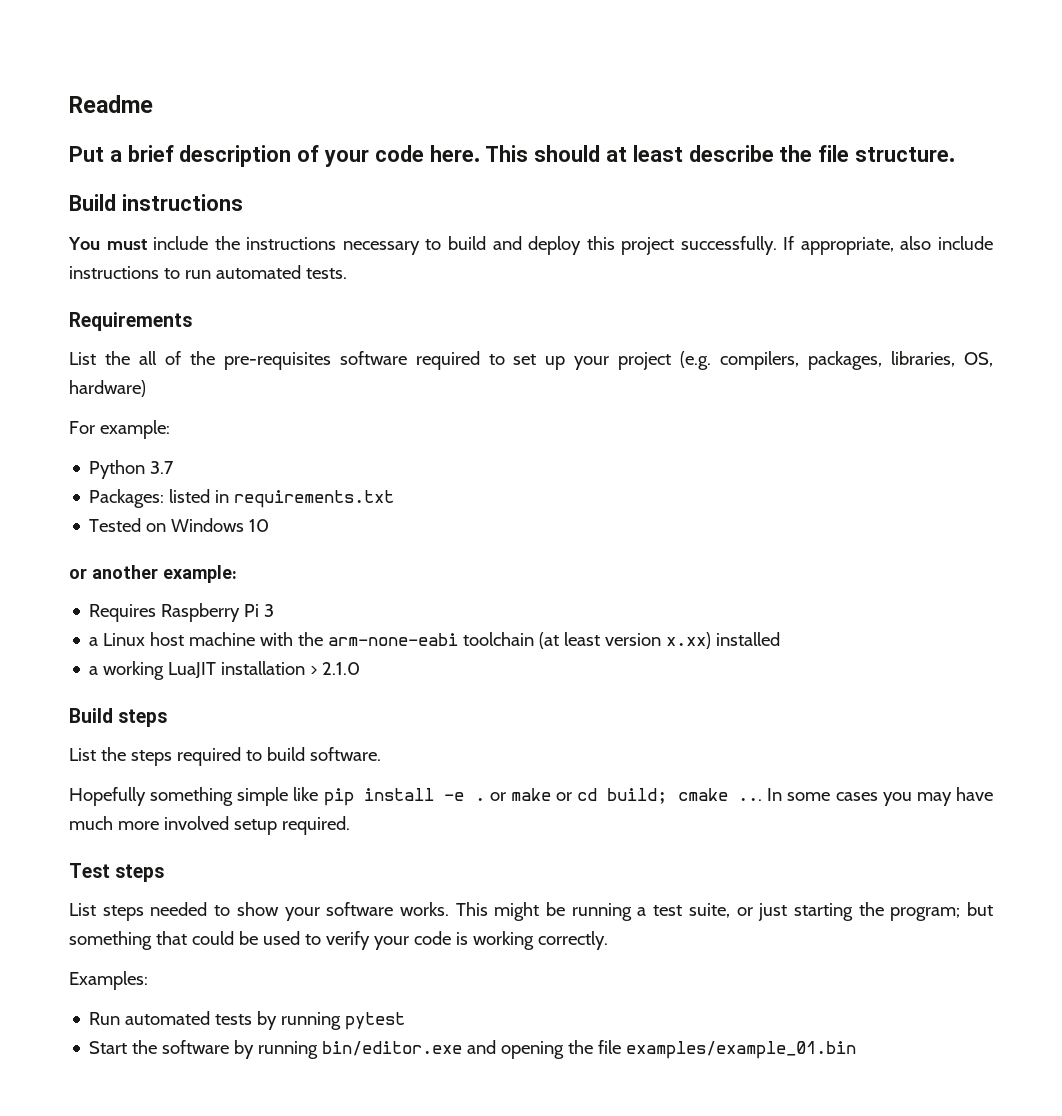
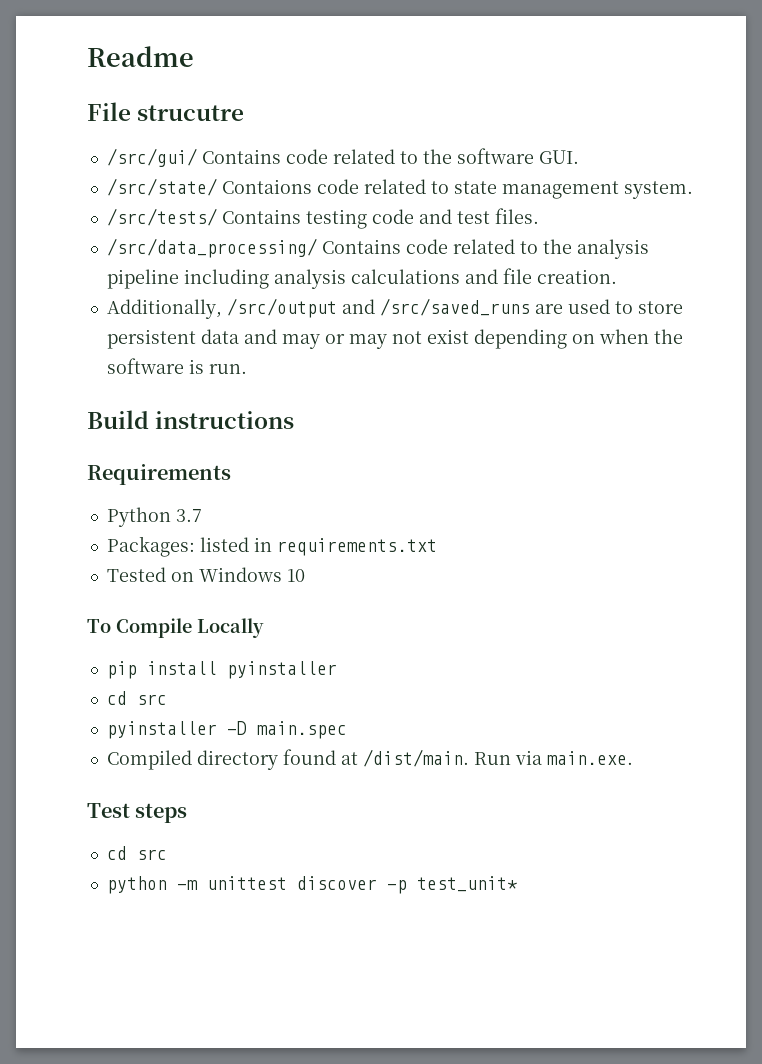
- Put a brief description of your code here. This should at least describe the file structure.
+ File strucutre
+ /src/gui/ Contains code related to the software GUI.
+ /src/state/ Contaions code related to state management system.
+ /src/tests/ Contains testing code and test files.
+ /src/data_processing/ Contains code related to the analysis pipeline including analysis calculations and file creation.
+ Additionally, /src/output and /src/saved_runs are used to store persistent data and may or may not exist depending on when the software is run.
  Build instructions
- You must include the instructions necessary to build and deploy this project successfully. If appropriate, also include instructions to run automated tests.
  Requirements
- List the all of the pre-requisites software required to set up your project (e.g. compilers, packages, libraries, OS, hardware)
- For example:
- or another example:
- Requires Raspberry Pi 3
- a Linux host machine with the arm-none-eabi toolchain (at least version x.xx) installed
- a working LuaJIT installation > 2.1.0
- Build steps
- List the steps required to build software.
- Hopefully something simple like pip install -e . or make or cd build; cmake ... In some cases you may have much more involved setup required.
+ To Compile Locally
+ pip install pyinstaller
+ cd src
+ pyinstaller -D main.spec
+ Compiled directory found at /dist/main. Run via main.exe.
  Test steps
- List steps needed to show your software works. This might be running a test suite, or just starting the program; but something that could be used to verify your code is working correctly.
- Examples:
- Run automated tests by running pytest
- Start the software by running bin/editor.exe and opening the file examples/example_01.bin
+ cd src
+ python -m unittest discover -p test_unit*

